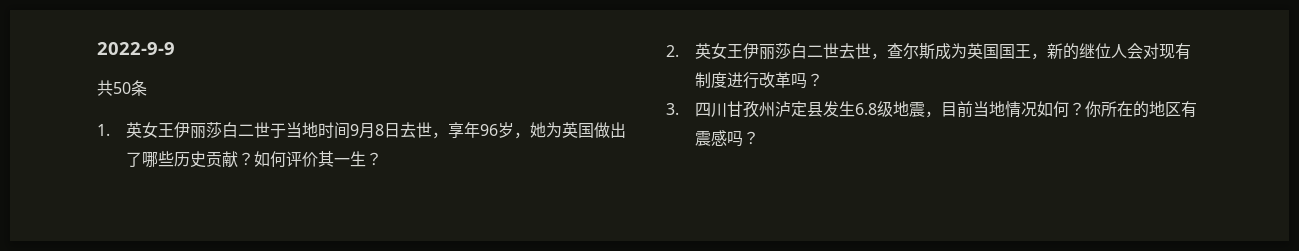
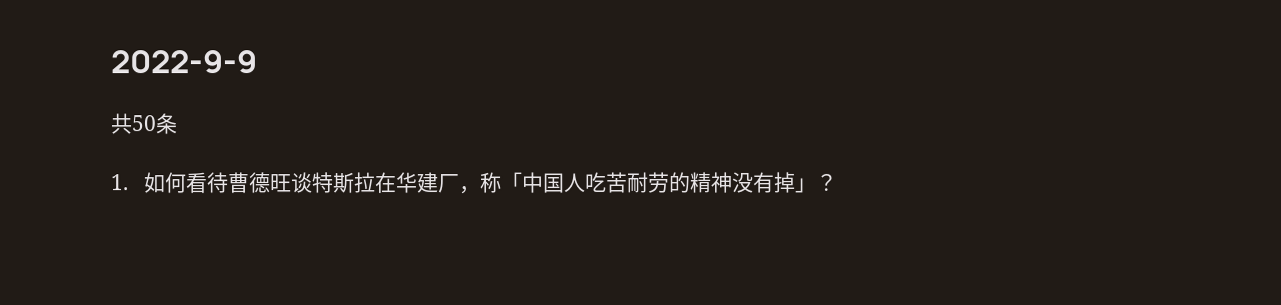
- 1.英女王伊丽莎白二世于当地时间9月8日去世，享年96岁，她为英国做出了哪些历史贡献？如何评价其一生？
- 2.英女王伊丽莎白二世去世，查尔斯成为英国国王，新的继位人会对现有制度进行改革吗？
- 3.四川甘孜州泸定县发生6.8级地震，目前当地情况如何？你所在的地区有震感吗？
+ 1.如何看待曹德旺谈特斯拉在华建厂，称「中国人吃苦耐劳的精神没有掉」？

